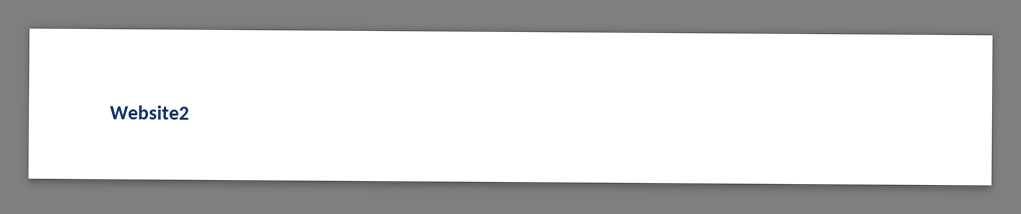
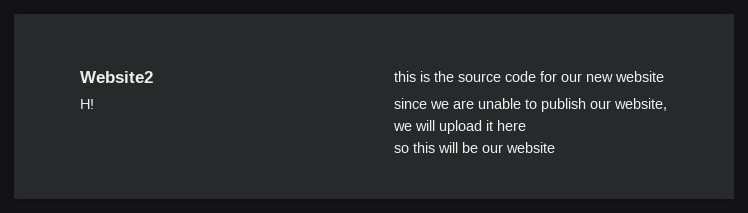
+ H!
+ this is the source code for our new website
+ since we are unable to publish our website, we will upload it here
+ so this will be our website

